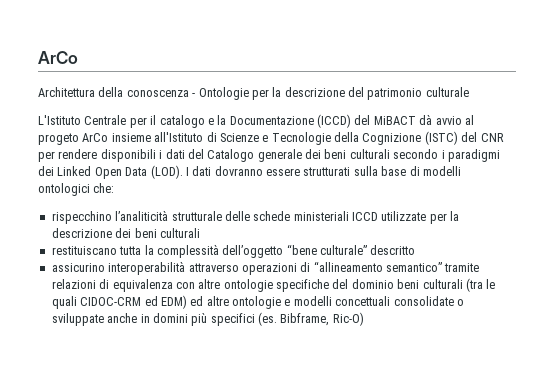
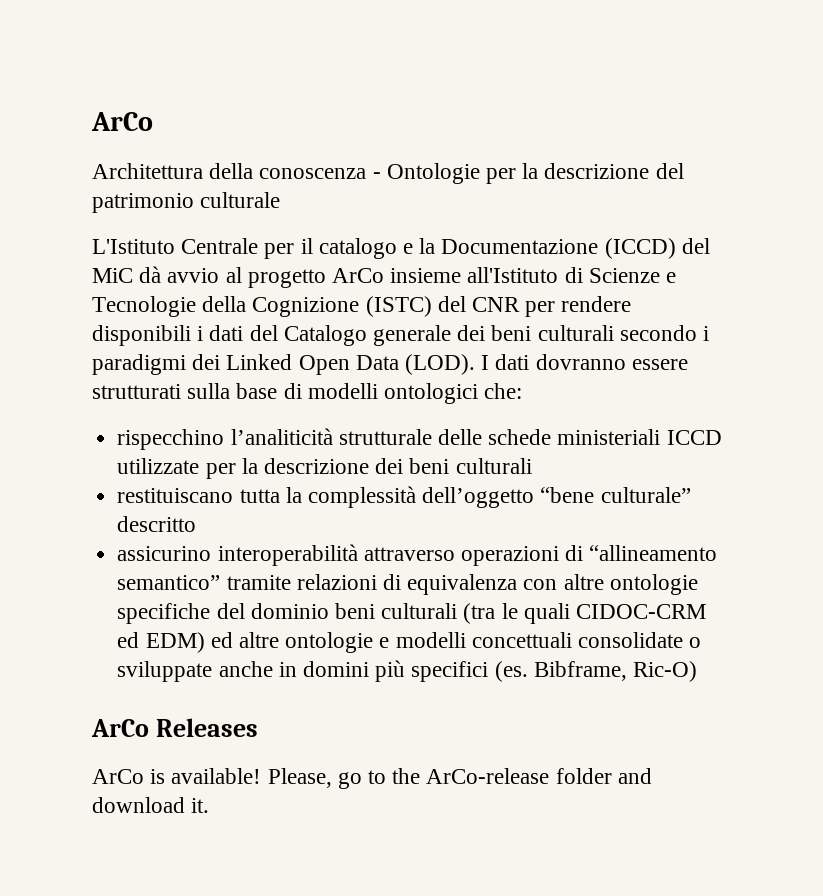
- L'Istituto Centrale per il catalogo e la Documentazione (ICCD) del MiBACT dà avvio al progeto ArCo insieme all'Istituto di Scienze e Tecnologie della Cognizione (ISTC) del CNR per rendere disponibili i dati del Catalogo generale dei beni culturali secondo i paradigmi dei Linked Open Data (LOD).
+ L'Istituto Centrale per il catalogo e la Documentazione (ICCD) del MiC dà avvio al progetto ArCo insieme all'Istituto di Scienze e Tecnologie della Cognizione (ISTC) del CNR per rendere disponibili i dati del Catalogo generale dei beni culturali secondo i paradigmi dei Linked Open Data (LOD).
+ ArCo Releases
+ ArCo is available! Please, go to the ArCo-release folder and download it.

